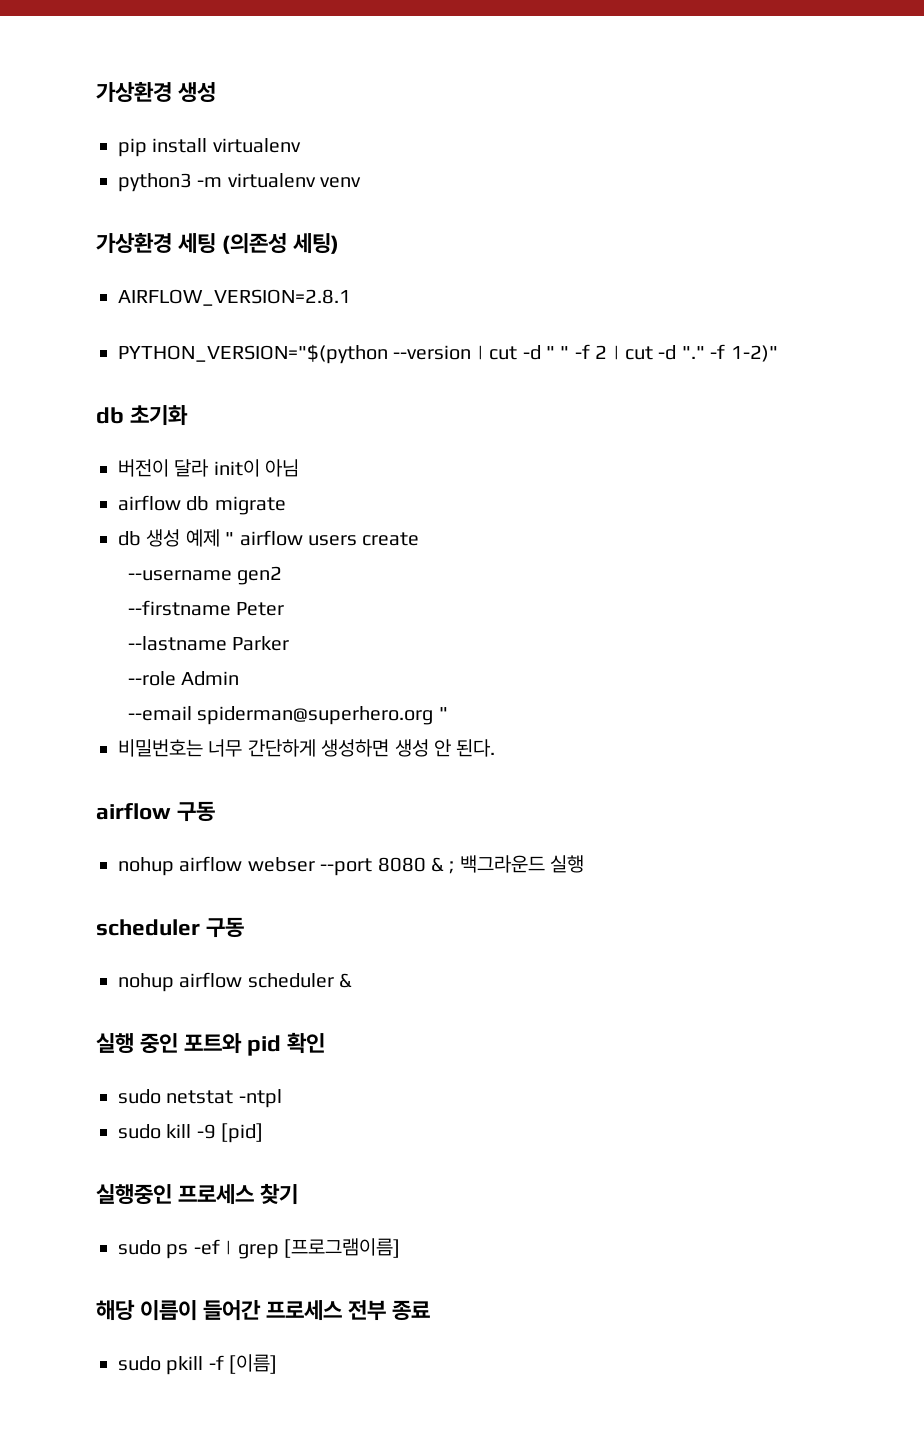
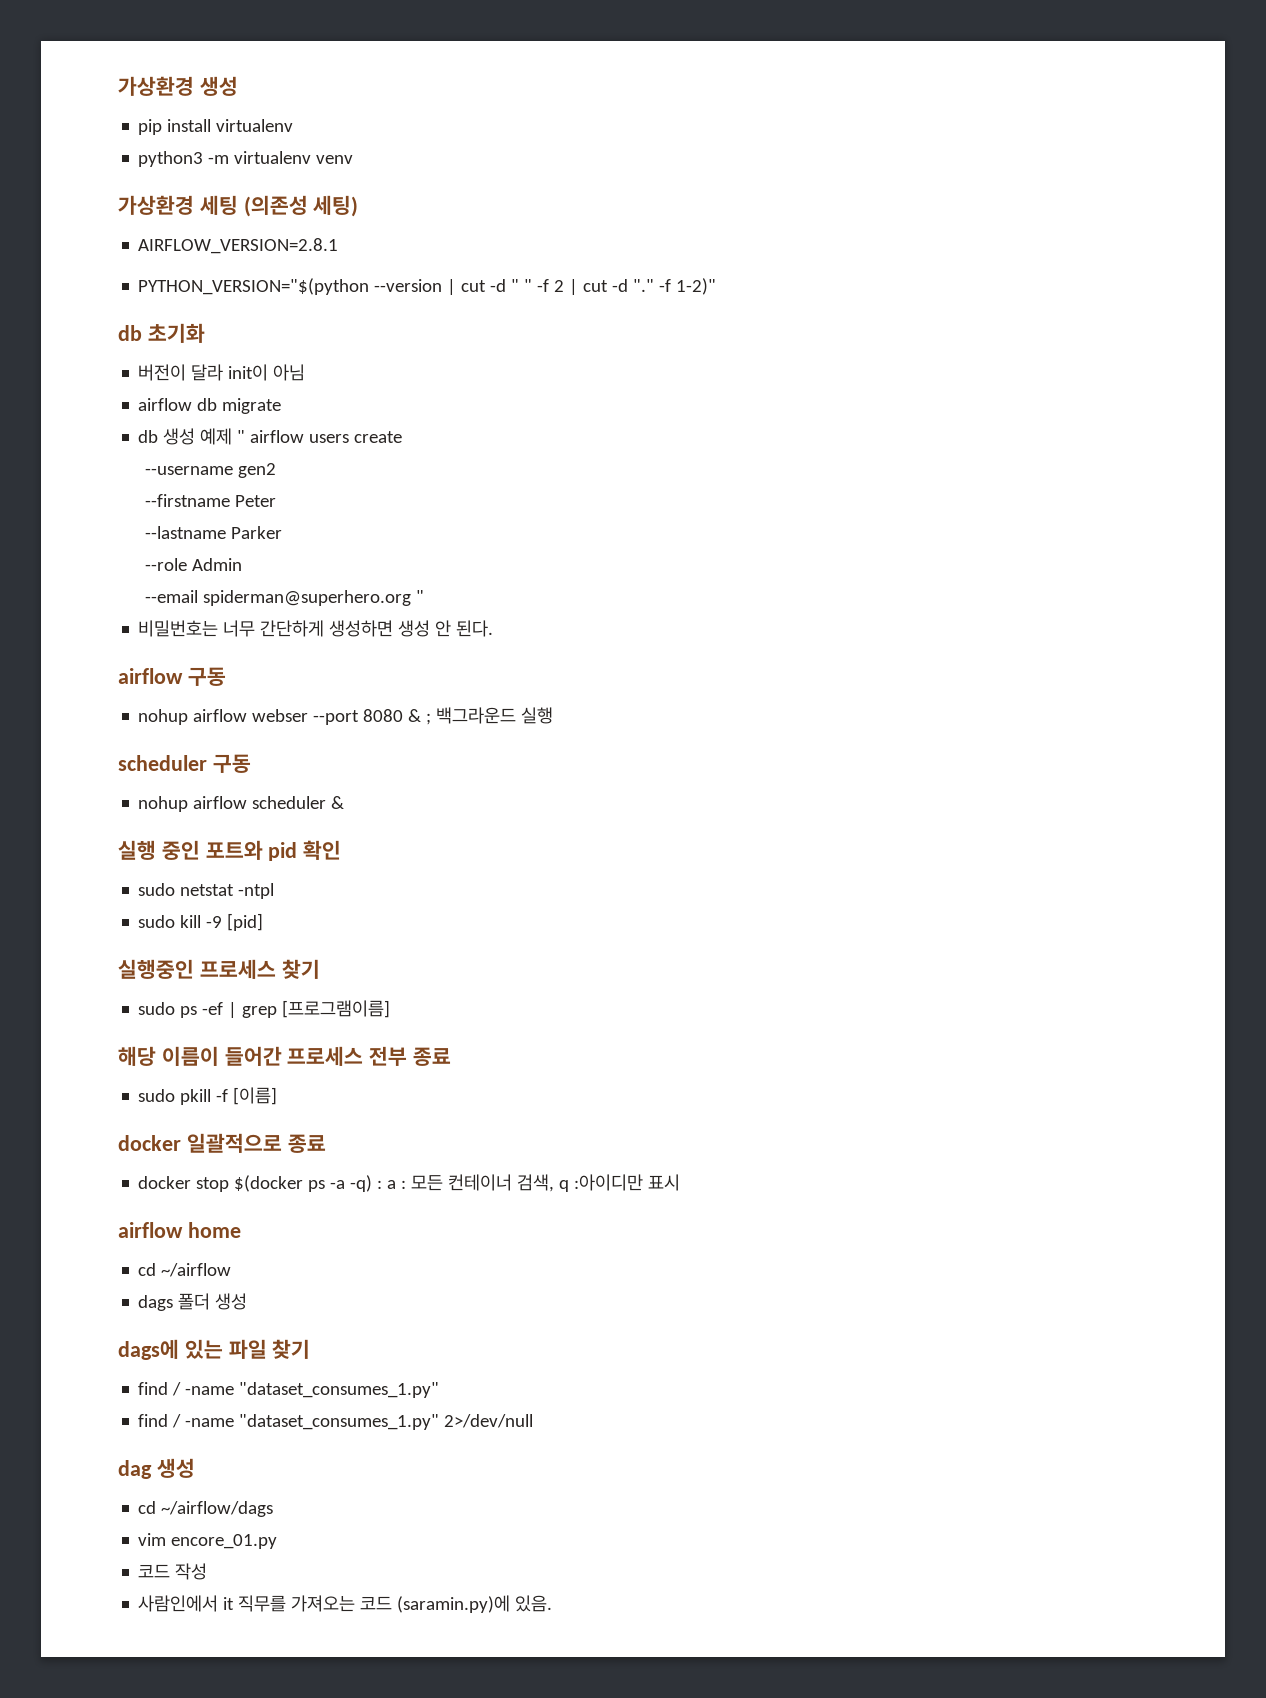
+ docker 일괄적으로 종료
+ docker stop $(docker ps -a -q) : a : 모든 컨테이너 검색, q :아이디만 표시
+ airflow home
+ cd ~/airflow
+ dags 폴더 생성
+ dags에 있는 파일 찾기
+ find / -name "dataset_consumes_1.py"
+ find / -name "dataset_consumes_1.py" 2>/dev/null
+ dag 생성
+ cd ~/airflow/dags
+ vim encore_01.py
+ 코드 작성
+ 사람인에서 it 직무를 가져오는 코드 (saramin.py)에 있음.

